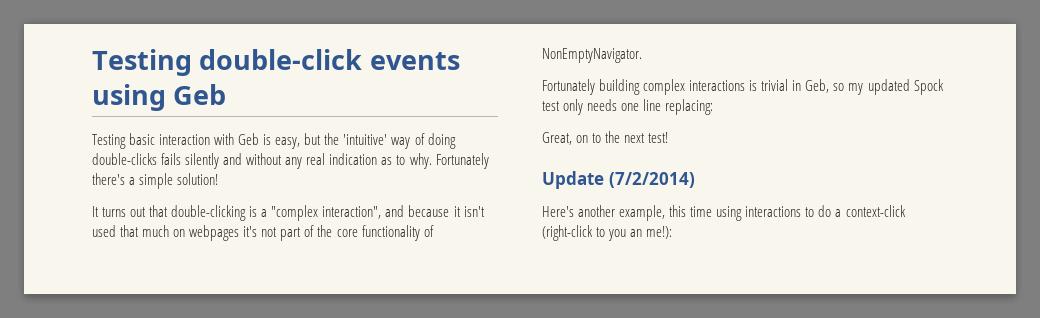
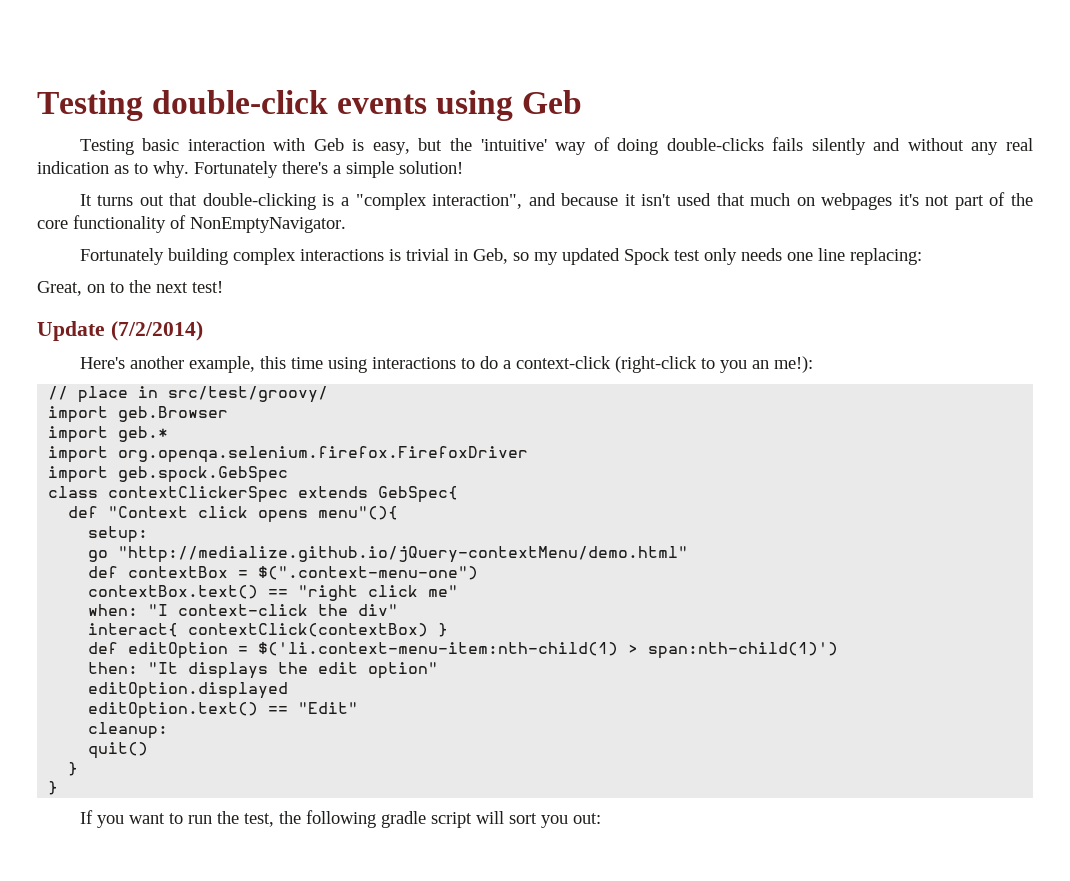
+ // place in src/test/groovy/
+ import geb.Browser
+ import geb.*
+ import org.openqa.selenium.firefox.FirefoxDriver
+ import geb.spock.GebSpec
+ class contextClickerSpec extends GebSpec{
+ def "Context click opens menu"(){
+ setup:
+ go "http://medialize.github.io/jQuery-contextMenu/demo.html"
+ def contextBox = $(".context-menu-one")
+ contextBox.text() == "right click me"
+ when: "I context-click the div"
+ interact{ contextClick(contextBox) }
+ def editOption = $('li.context-menu-item:nth-child(1) > span:nth-child(1)')
+ then: "It displays the edit option"
+ editOption.displayed
+ editOption.text() == "Edit"
+ cleanup:
+ quit()
+ }
+ }
+ If you want to run the test, the following gradle script will sort you out:

